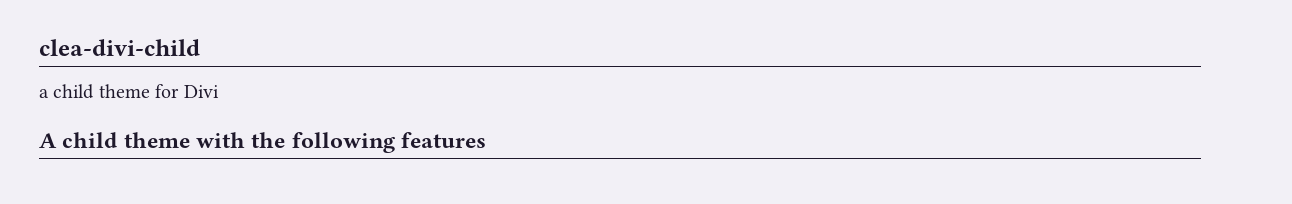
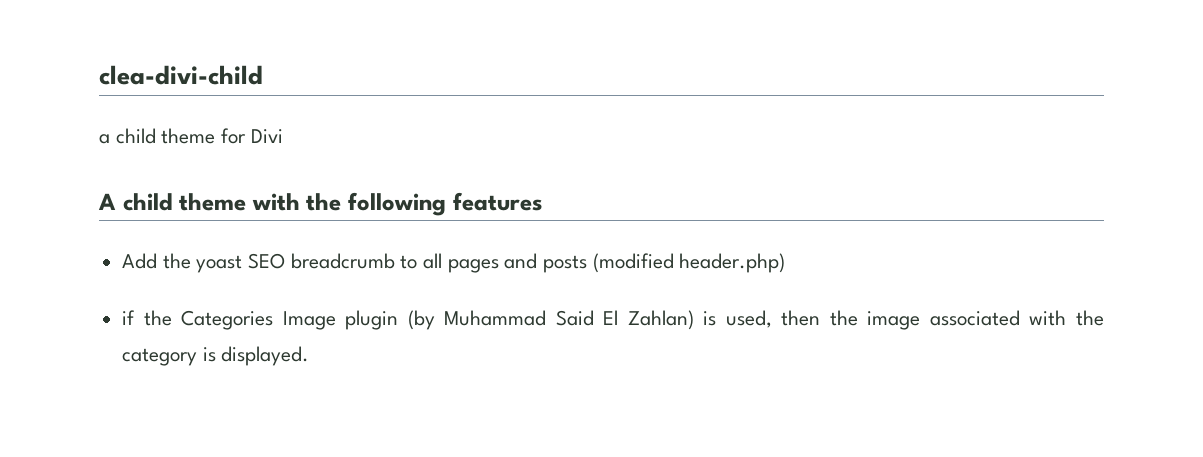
+ Add the yoast SEO breadcrumb to all pages and posts (modified header.php)
+ if the Categories Image plugin (by Muhammad Said El Zahlan) is used, then the image associated with the category is displayed.

